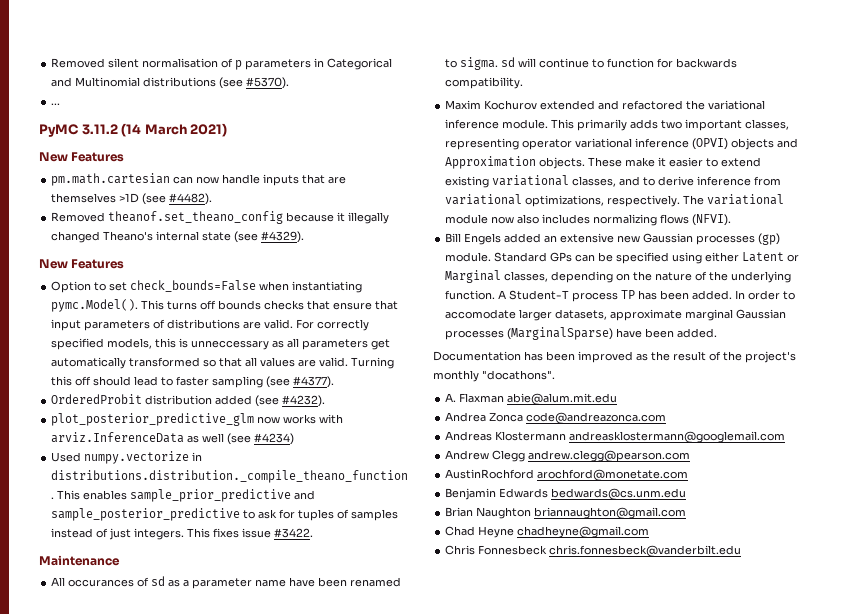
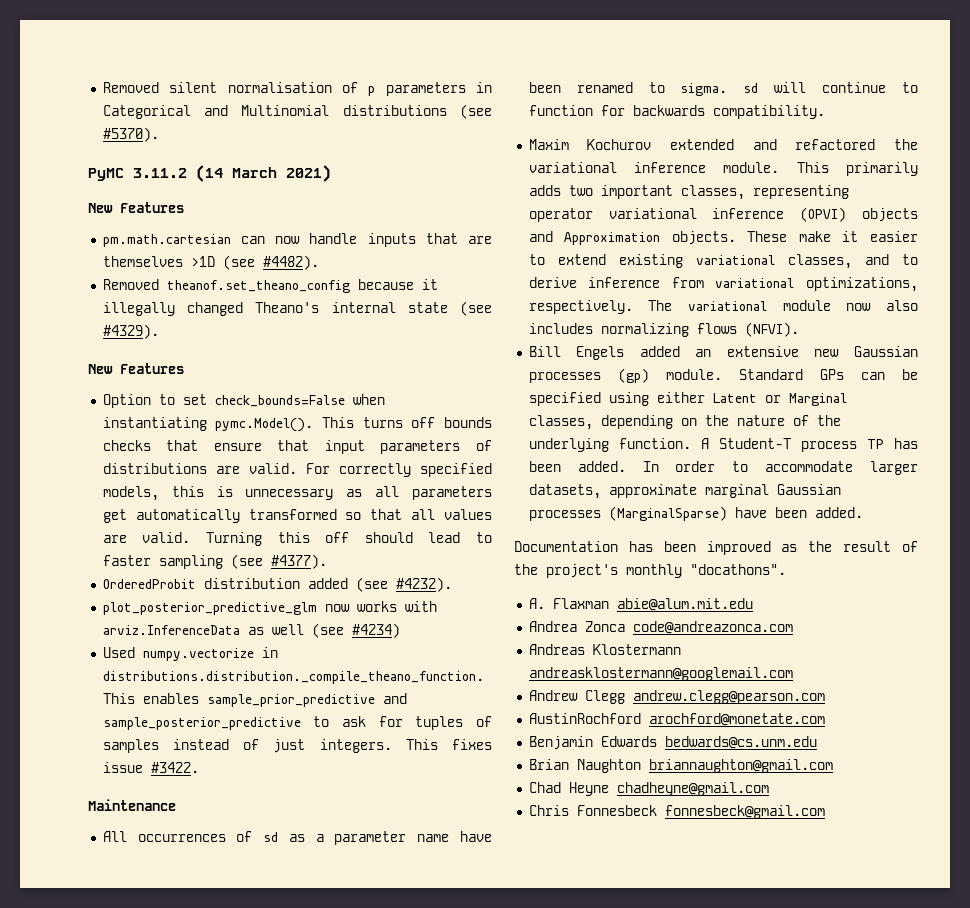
- ...
- For correctly specified models, this is unneccessary as all parameters get automatically transformed so that all values are valid.
+ For correctly specified models, this is unnecessary as all parameters get automatically transformed so that all values are valid.
- All occurances of sd as a parameter name have been renamed to sigma. sd will continue to function for backwards compatibility.
+ All occurrences of sd as a parameter name have been renamed to sigma. sd will continue to function for backwards compatibility.
- In order to accomodate larger datasets, approximate marginal Gaussian processes (MarginalSparse) have been added.
+ In order to accommodate larger datasets, approximate marginal Gaussian processes (MarginalSparse) have been added.
- Chris Fonnesbeck chris.fonnesbeck@vanderbilt.edu
+ Chris Fonnesbeck fonnesbeck@gmail.com

